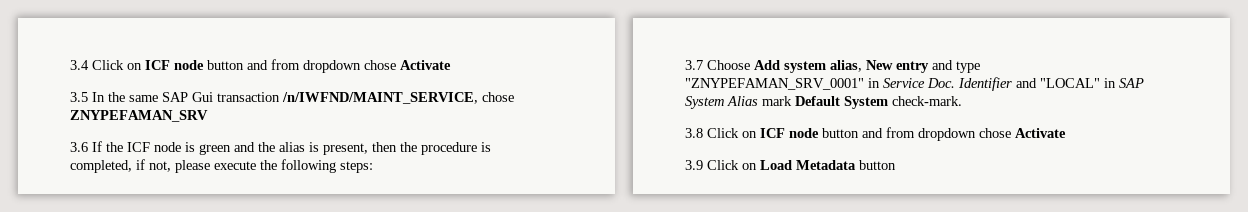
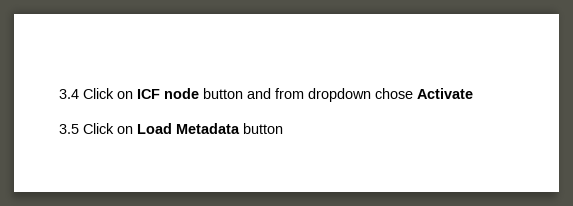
- 3.5 In the same SAP Gui transaction /n/IWFND/MAINT_SERVICE, chose ZNYPEFAMAN_SRV
- 3.6 If the ICF node is green and the alias is present, then the procedure is completed, if not, please execute the following steps:
- 3.7 Choose Add system alias, New entry and type "ZNYPEFAMAN_SRV_0001" in Service Doc. Identifier and "LOCAL" in SAP System Alias mark Default System check-mark.
- 3.8 Click on ICF node button and from dropdown chose Activate
- 3.9 Click on Load Metadata button
+ 3.5 Click on Load Metadata button

